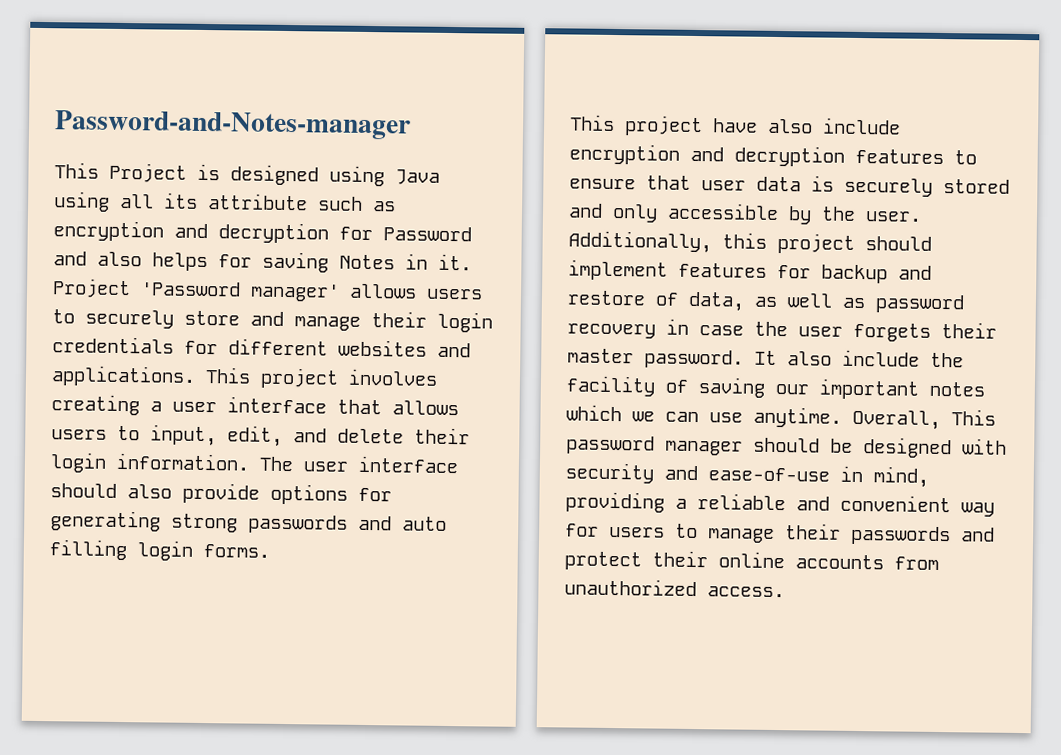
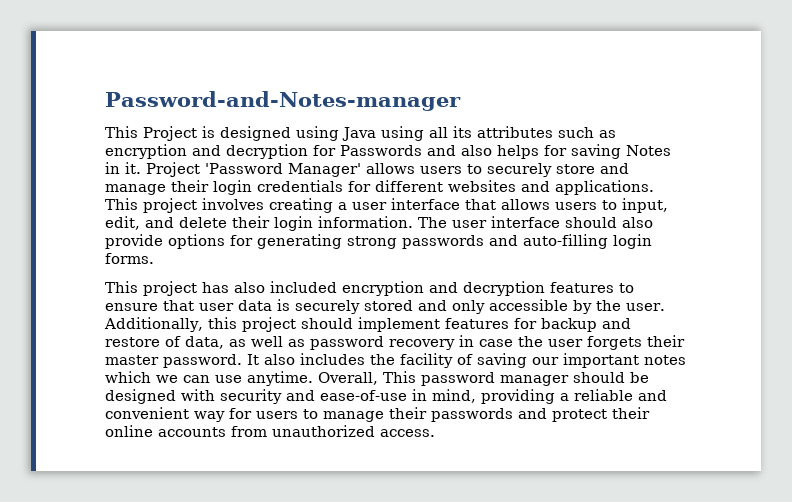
- This Project is designed using Java using all its attribute such as encryption and decryption for Password and also helps for saving Notes in it.
+ This Project is designed using Java using all its attributes such as encryption and decryption for Passwords and also helps for saving Notes in it.
- Project 'Password manager' allows users to securely store and manage their login credentials for different websites and applications.
+ Project 'Password Manager' allows users to securely store and manage their login credentials for different websites and applications.
- The user interface should also provide options for generating strong passwords and auto filling login forms.
+ The user interface should also provide options for generating strong passwords and auto-filling login forms.
- This project have also include encryption and decryption features to ensure that user data is securely stored and only accessible by the user.
+ This project has also included encryption and decryption features to ensure that user data is securely stored and only accessible by the user.
- It also include the facility of saving our important notes which we can use anytime.
+ It also includes the facility of saving our important notes which we can use anytime.

